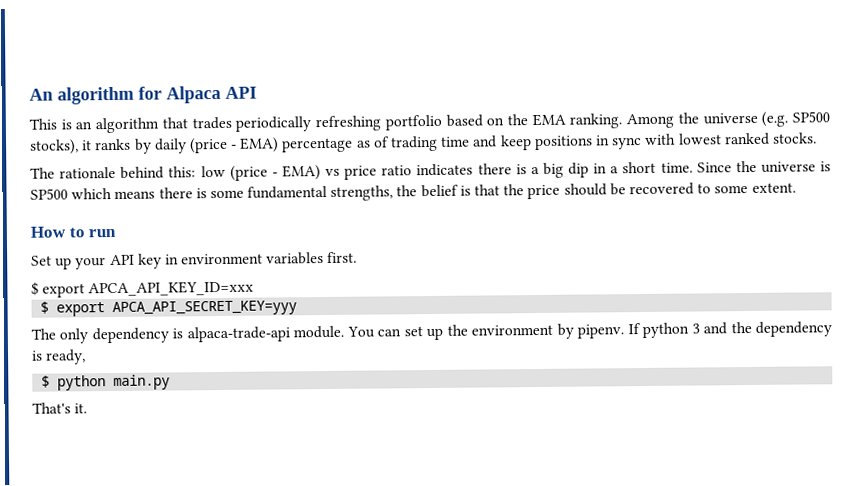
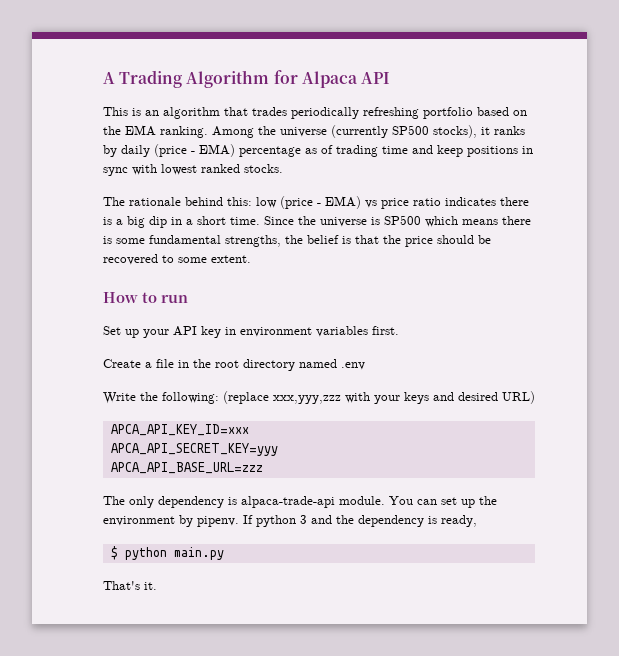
- An algorithm for Alpaca API
+ A Trading Algorithm for Alpaca API
- Among the universe (e.g. SP500 stocks), it ranks by daily (price - EMA) percentage as of trading time and keep positions in sync with lowest ranked stocks.
+ Among the universe (currently SP500 stocks), it ranks by daily (price - EMA) percentage as of trading time and keep positions in sync with lowest ranked stocks.
- $ export APCA_API_KEY_ID=xxx
+ Create a file in the root directory named .env
+ Write the following: (replace xxx,yyy,zzz with your keys and desired URL)
+ APCA_API_KEY_ID=xxx
- $ export APCA_API_SECRET_KEY=yyy
+ APCA_API_SECRET_KEY=yyy
+ APCA_API_BASE_URL=zzz

